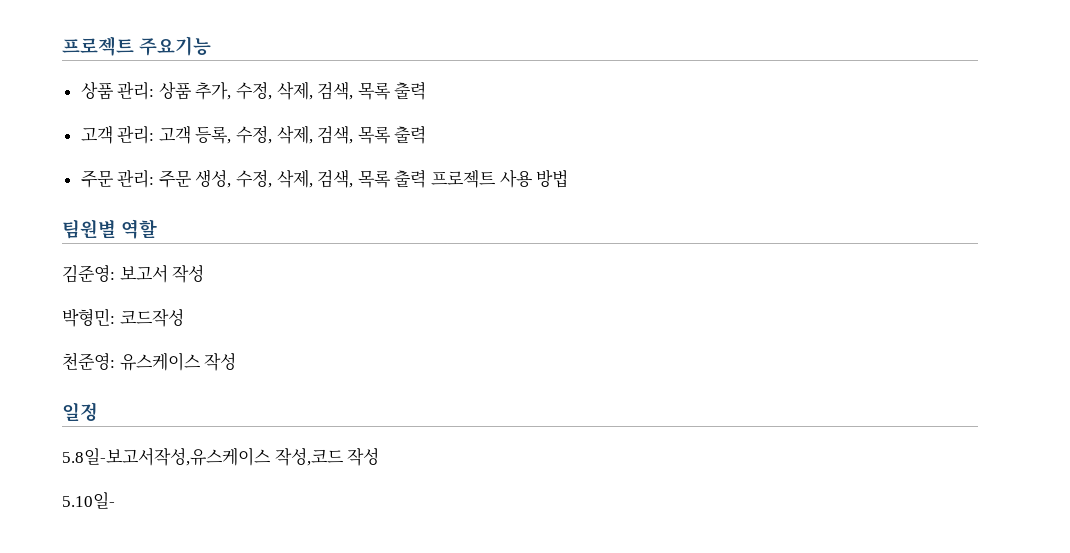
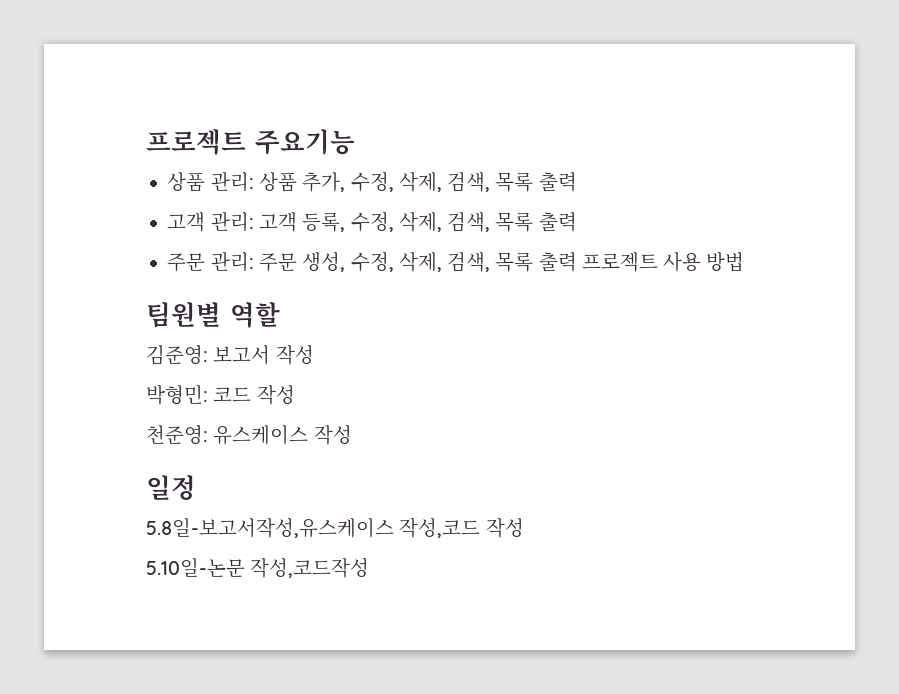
- 박형민: 코드작성
+ 박형민: 코드 작성
- 5.10일-
+ 5.10일-논문 작성,코드작성

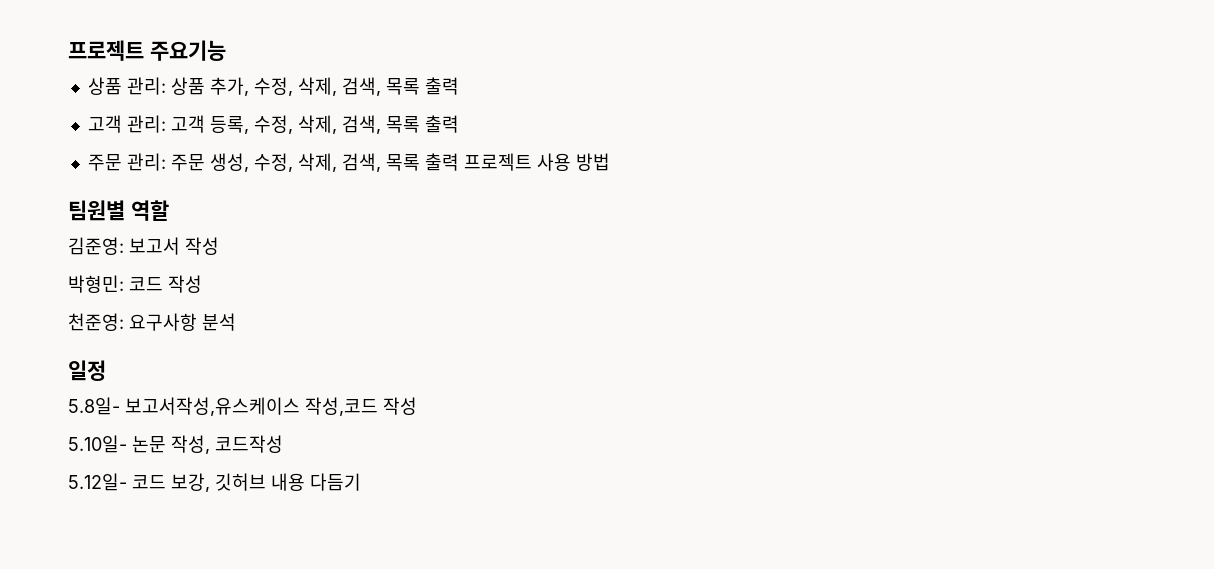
- 천준영: 유스케이스 작성
+ 천준영: 요구사항 분석
- 5.8일-보고서작성,유스케이스 작성,코드 작성
+ 5.8일- 보고서작성,유스케이스 작성,코드 작성
- 5.10일-논문 작성,코드작성
+ 5.10일- 논문 작성, 코드작성
+ 5.12일- 코드 보강, 깃허브 내용 다듬기

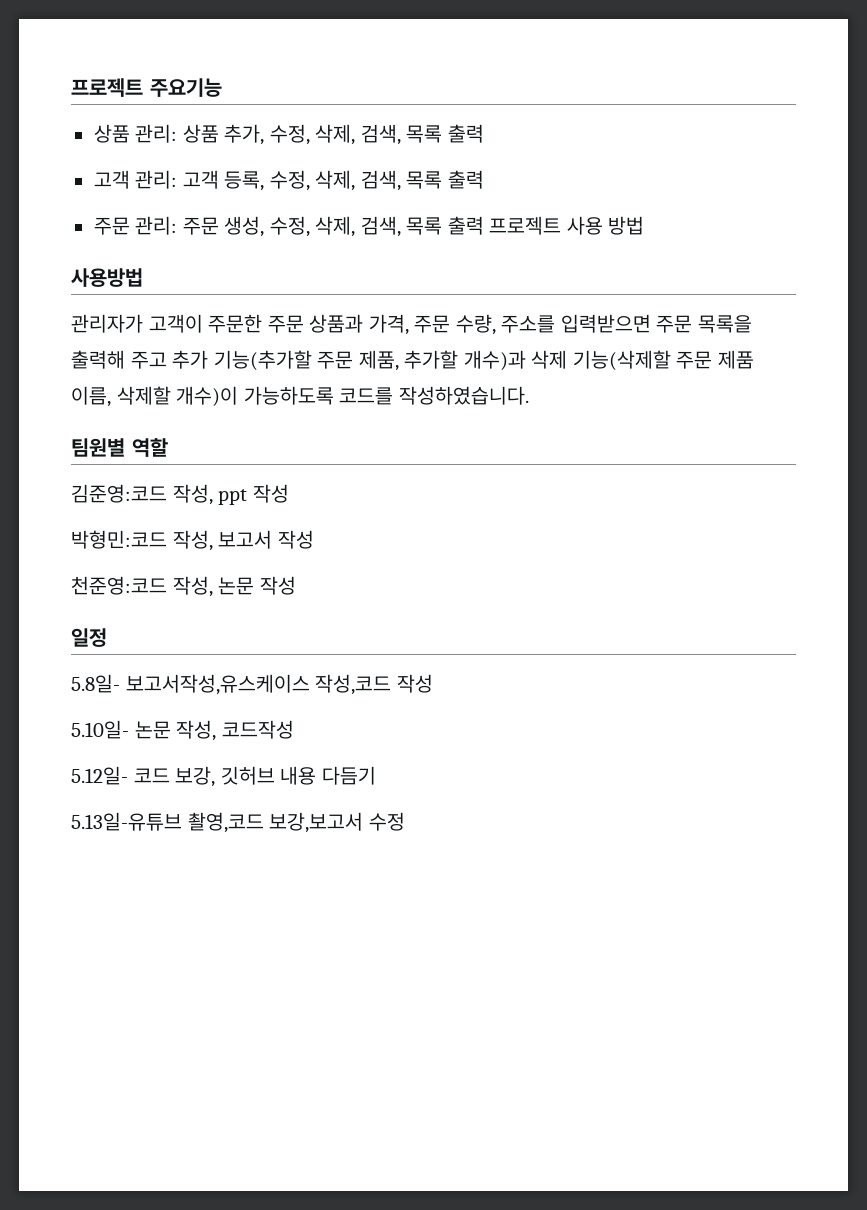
+ 사용방법
+ 관리자가 고객이 주문한 주문 상품과 가격, 주문 수량, 주소를 입력받으면 주문 목록을 출력해 주고 추가 기능(추가할 주문 제품, 추가할 개수)과 삭제 기능(삭제할 주문 제품 이름, 삭제할 개수)이 가능하도록 코드를 작성하였습니다.
  팀원별 역할
- 김준영: 보고서 작성
- 박형민: 코드 작성
- 천준영: 요구사항 분석
+ 김준영:코드 작성, ppt 작성
+ 박형민:코드 작성, 보고서 작성
+ 천준영:코드 작성, 논문 작성
+ 5.13일-유튜브 촬영,코드 보강,보고서 수정

